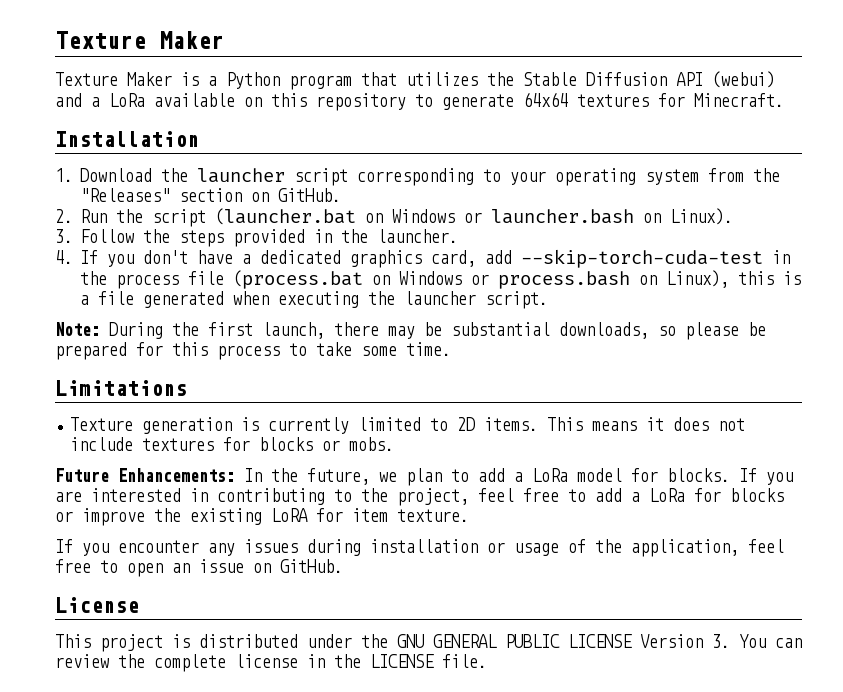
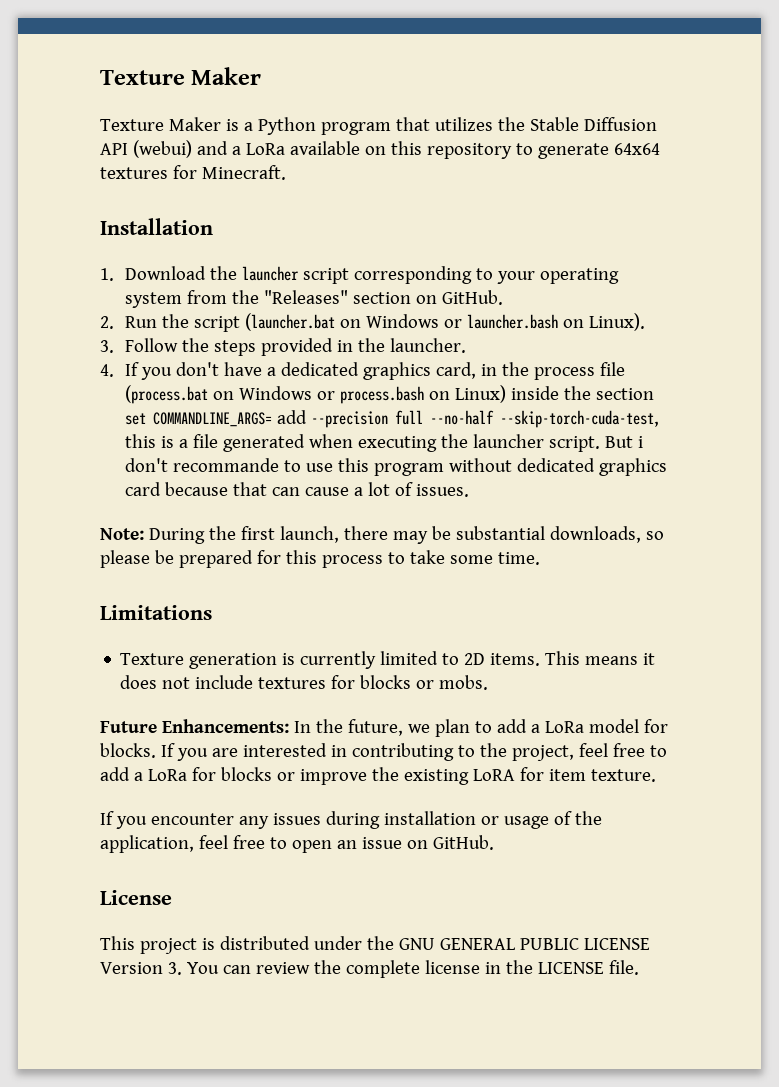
- 4. If you don't have a dedicated graphics card, add --skip-torch-cuda-test in the process file (process.bat on Windows or process.bash on Linux), this is a file generated when executing the launcher script.
+ 4. If you don't have a dedicated graphics card, in the process file (process.bat on Windows or process.bash on Linux) inside the section set COMMANDLINE_ARGS= add --precision full --no-half --skip-torch-cuda-test, this is a file generated when executing the launcher script. But i don't recommande to use this program without dedicated graphics card because that can cause a lot of issues.

